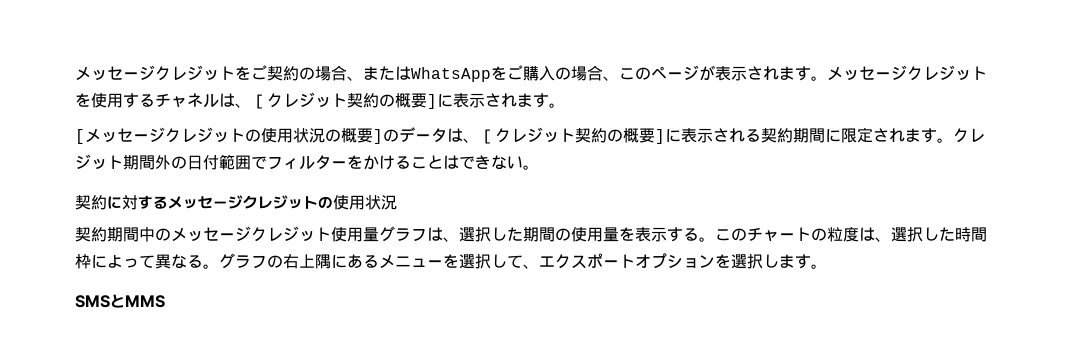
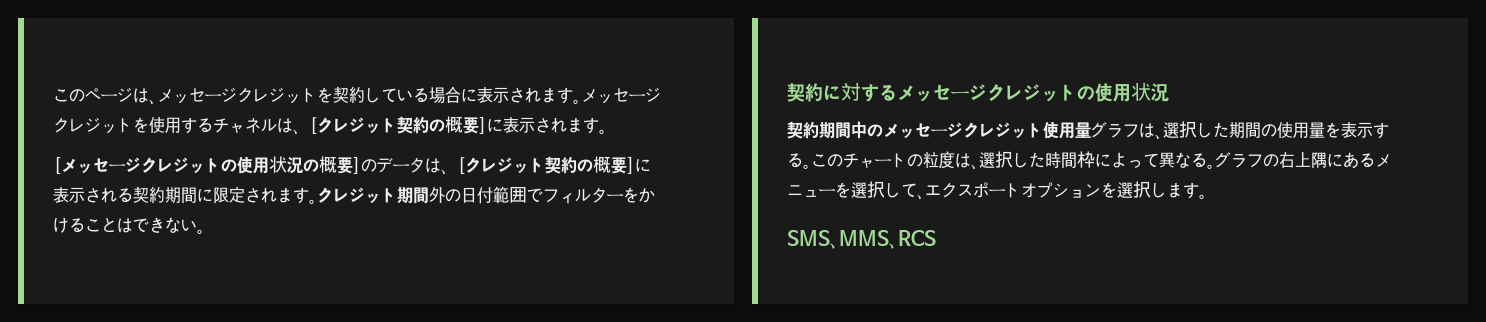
- メッセージクレジットをご契約の場合、またはWhatsAppをご購入の場合、このページが表示されます。
+ このページは、メッセージクレジットを契約している場合に表示されます。
- SMSとMMS
+ SMS、MMS、RCS

